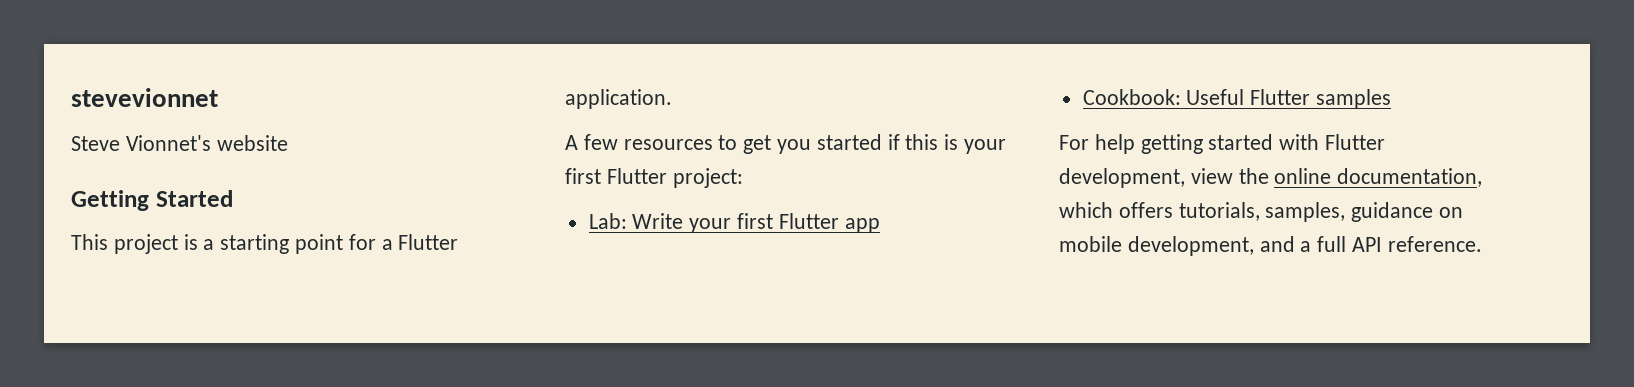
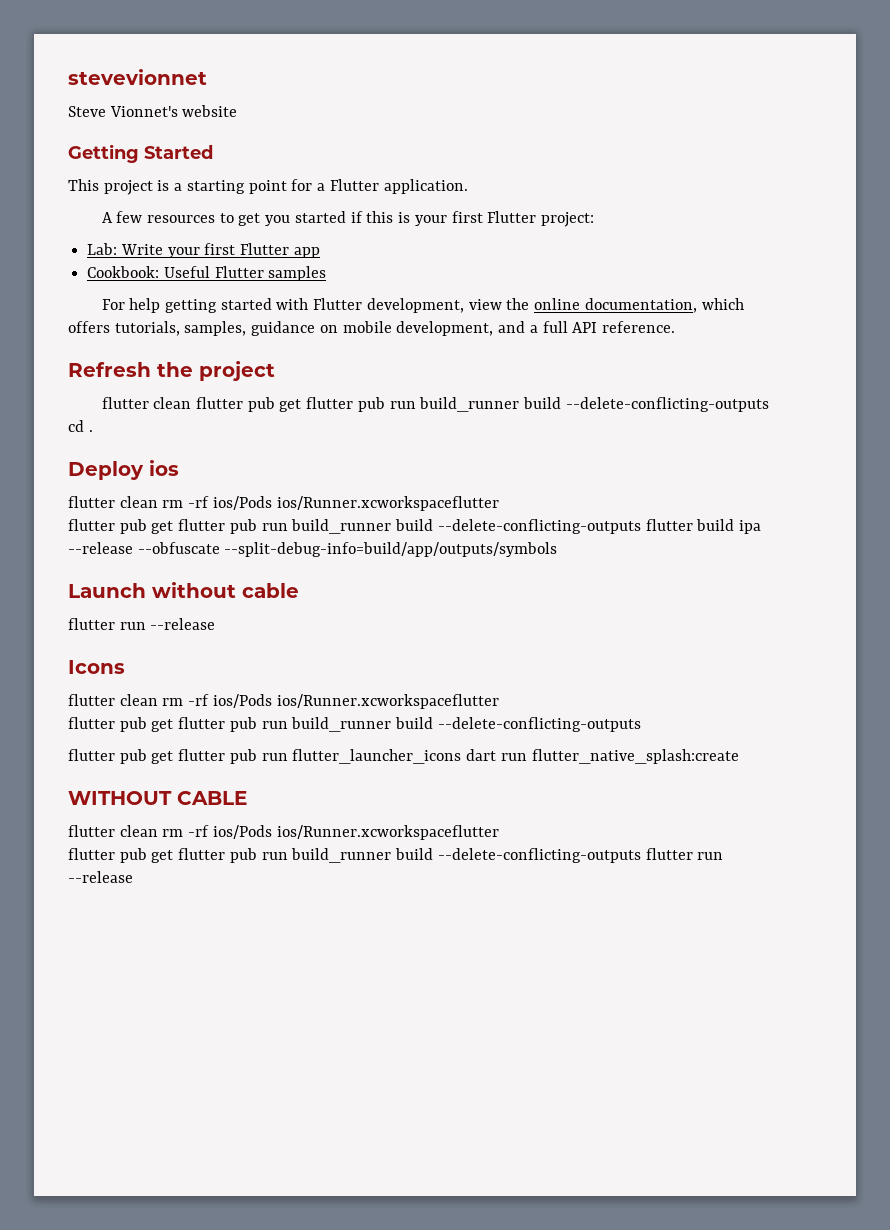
+ Refresh the project
+ flutter clean flutter pub get flutter pub run build_runner build --delete-conflicting-outputs cd .
+ Deploy ios
+ flutter clean rm -rf ios/Pods ios/Runner.xcworkspaceflutter
+ flutter pub get flutter pub run build_runner build --delete-conflicting-outputs flutter build ipa --release --obfuscate --split-debug-info=build/app/outputs/symbols
+ Launch without cable
+ flutter run --release
+ Icons
+ flutter clean rm -rf ios/Pods ios/Runner.xcworkspaceflutter
+ flutter pub get flutter pub run build_runner build --delete-conflicting-outputs
+ flutter pub get flutter pub run flutter_launcher_icons dart run flutter_native_splash:create
+ WITHOUT CABLE
+ flutter clean rm -rf ios/Pods ios/Runner.xcworkspaceflutter
+ flutter pub get flutter pub run build_runner build --delete-conflicting-outputs flutter run --release

